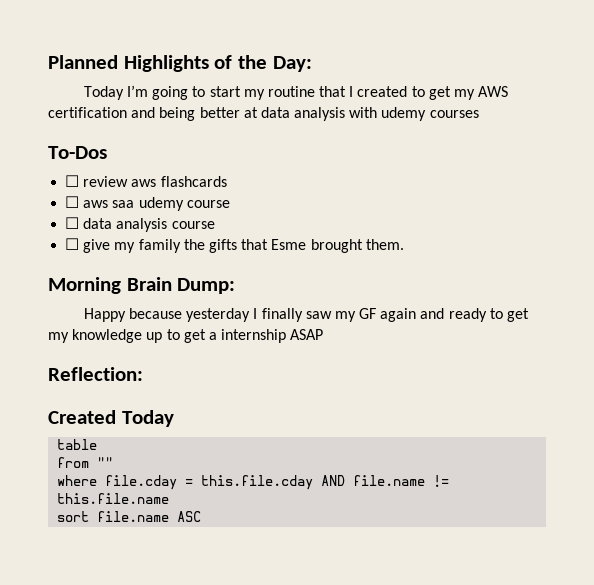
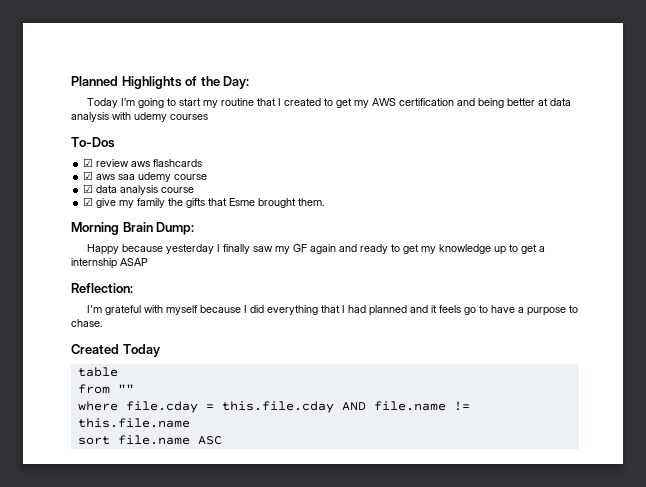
- ☐ review aws flashcards
+ ☑ review aws flashcards
- ☐ aws saa udemy course
+ ☑ aws saa udemy course
- ☐ data analysis course
+ ☑ data analysis course
- ☐ give my family the gifts that Esme brought them.
+ ☑ give my family the gifts that Esme brought them.
+ I'm grateful with myself because I did everything that I had planned and it feels go to have a purpose to chase.

